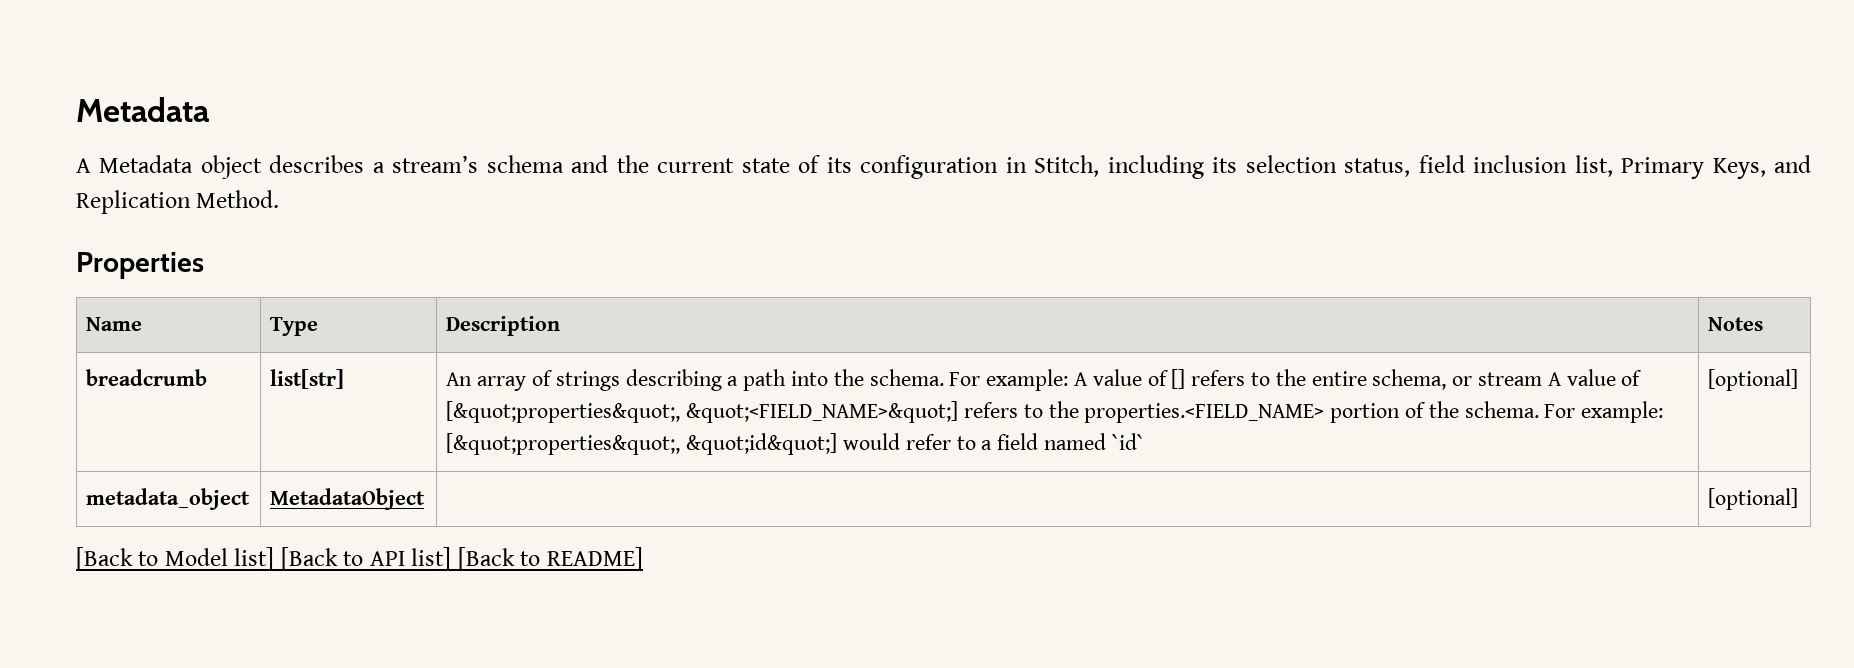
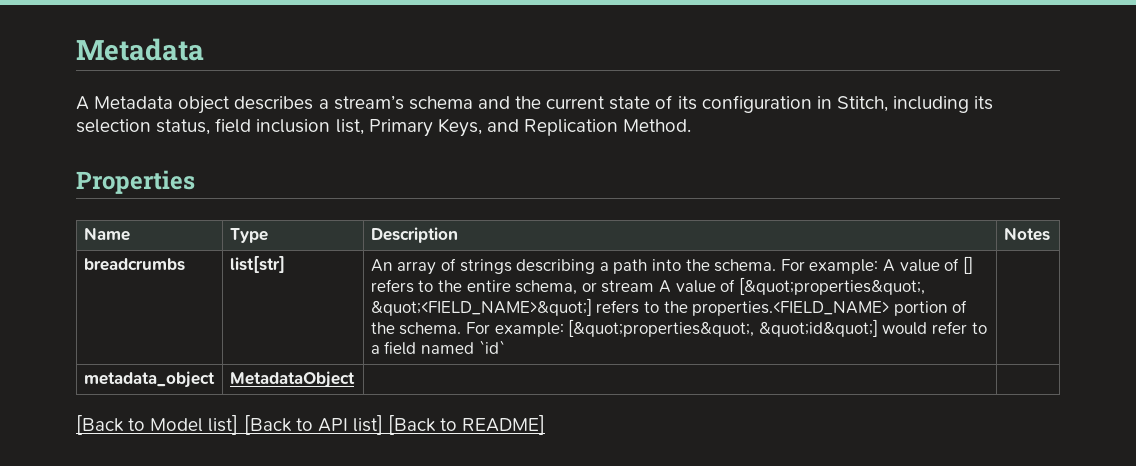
- breadcrumb
+ breadcrumbs
- For example: [&quot;properties&quot;, &quot;id&quot;] would refer to a field named `id` | [optional]
+ For example: [&quot;properties&quot;, &quot;id&quot;] would refer to a field named `id`
- metadata_object | MetadataObject | | [optional]
+ metadata_object | MetadataObject | |

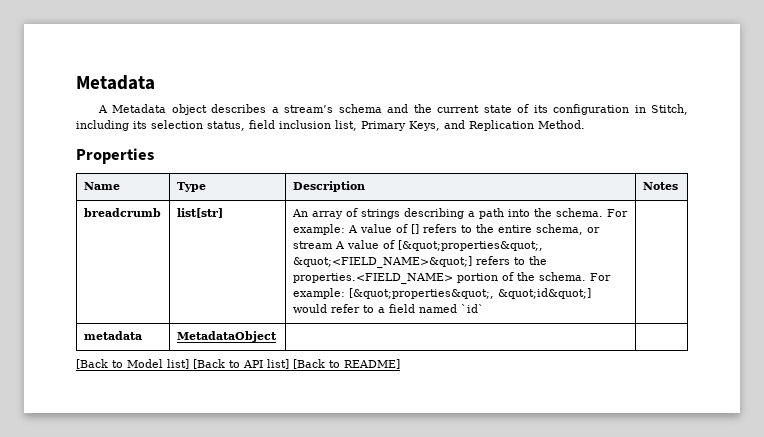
- breadcrumbs
+ breadcrumb
- metadata_object | MetadataObject | |
+ metadata | MetadataObject | |

